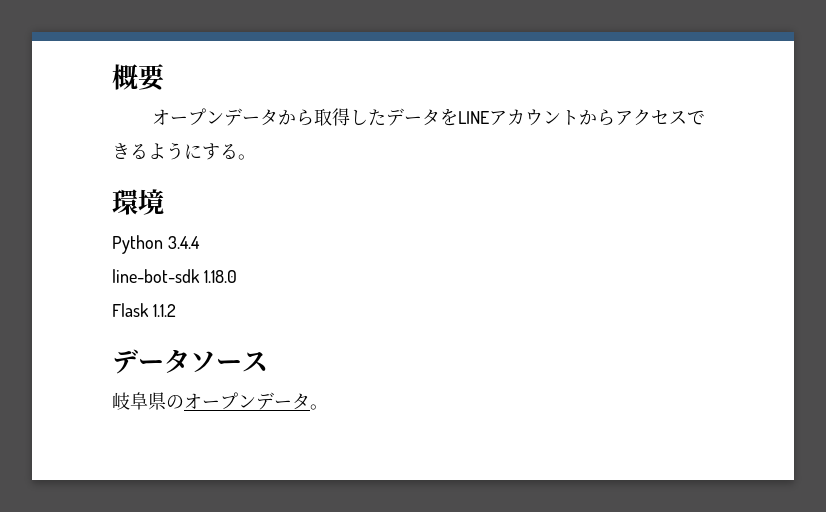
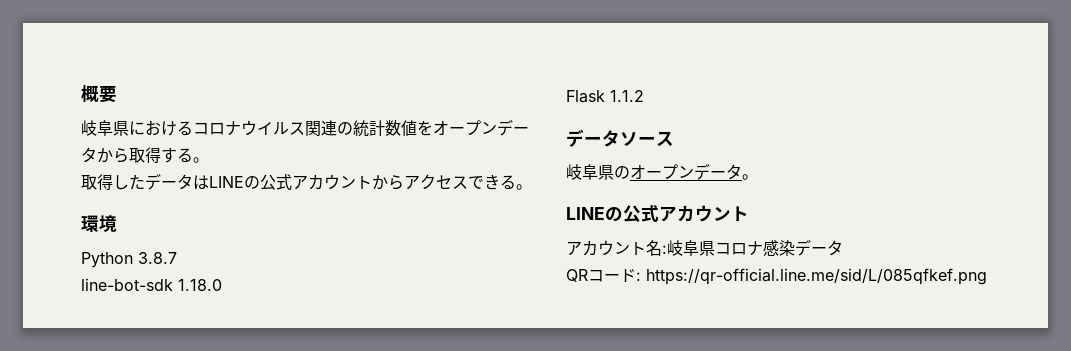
- オープンデータから取得したデータをLINEアカウントからアクセスできるようにする。
+ 岐阜県におけるコロナウイルス関連の統計数値をオープンデータから取得する。
+ 取得したデータはLINEの公式アカウントからアクセスできる。
- Python 3.4.4
+ Python 3.8.7
  岐阜県のオープンデータ。
+ LINEの公式アカウント
+ アカウント名:岐阜県コロナ感染データ
+ QRコード: https://qr-official.line.me/sid/L/085qfkef.png

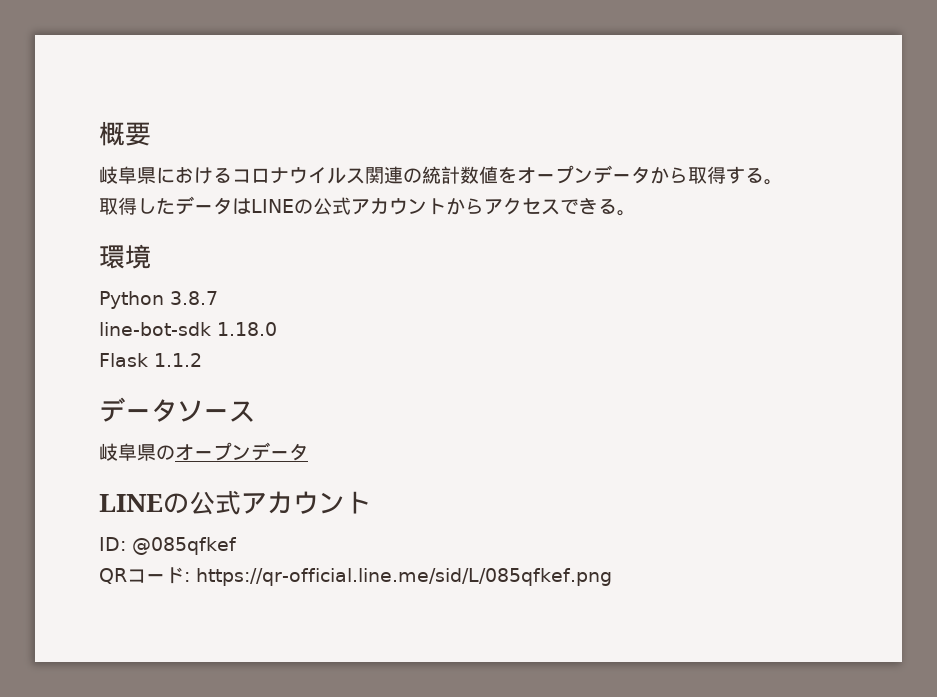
- 岐阜県のオープンデータ。
+ 岐阜県のオープンデータ
- アカウント名:岐阜県コロナ感染データ
+ ID: @085qfkef

